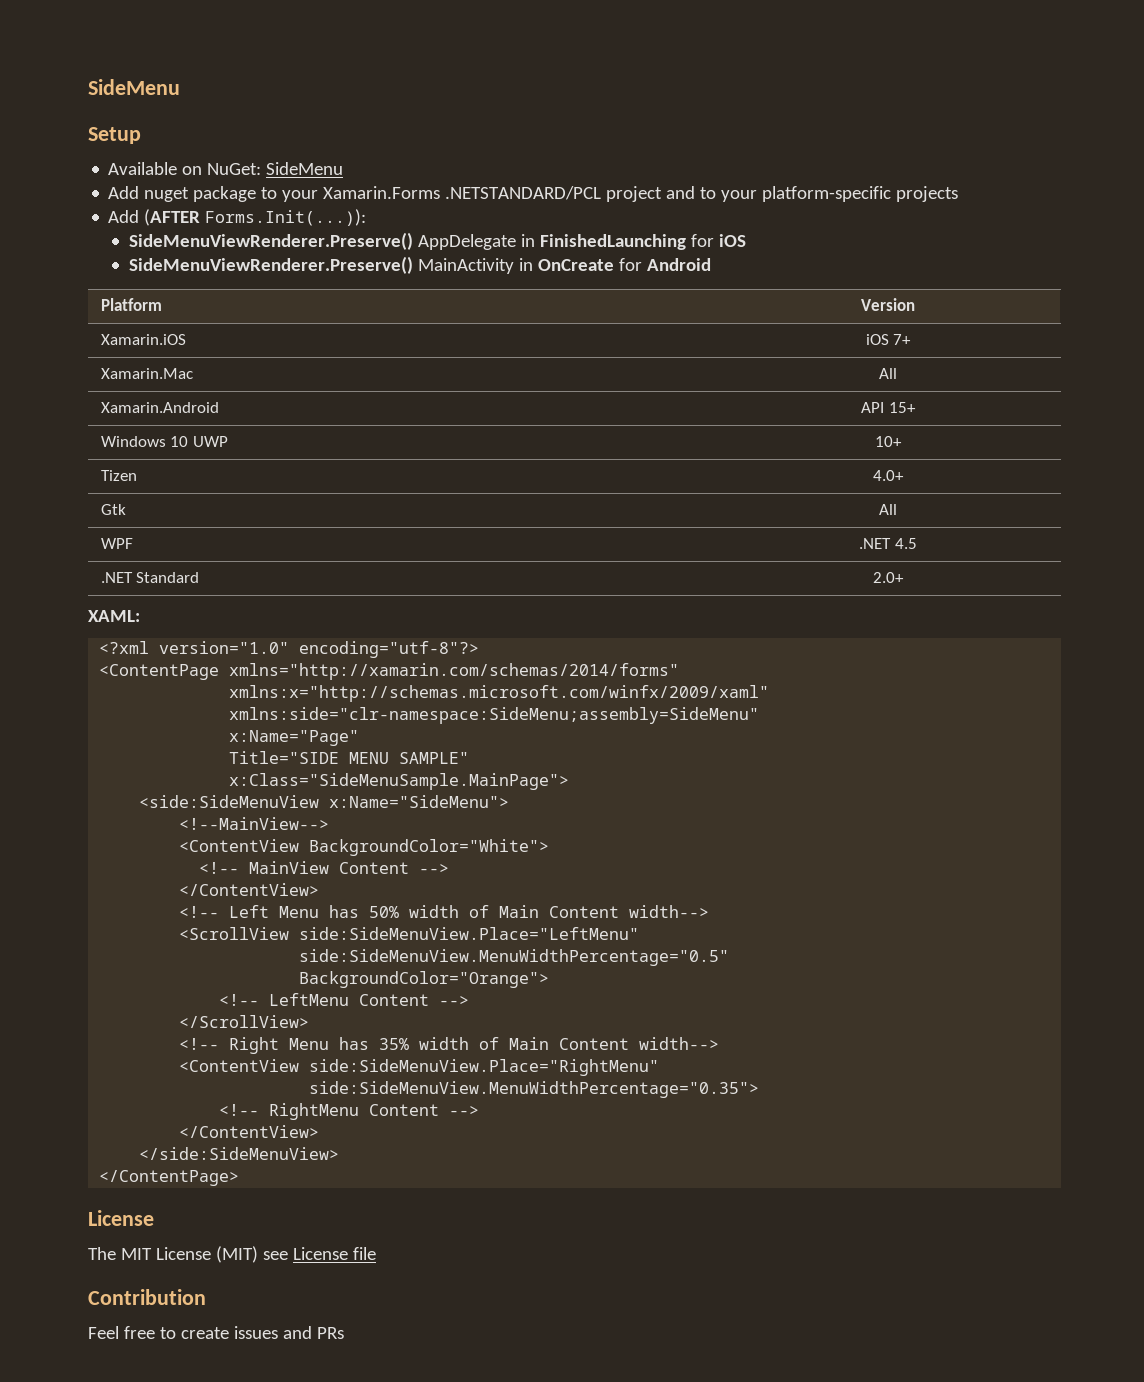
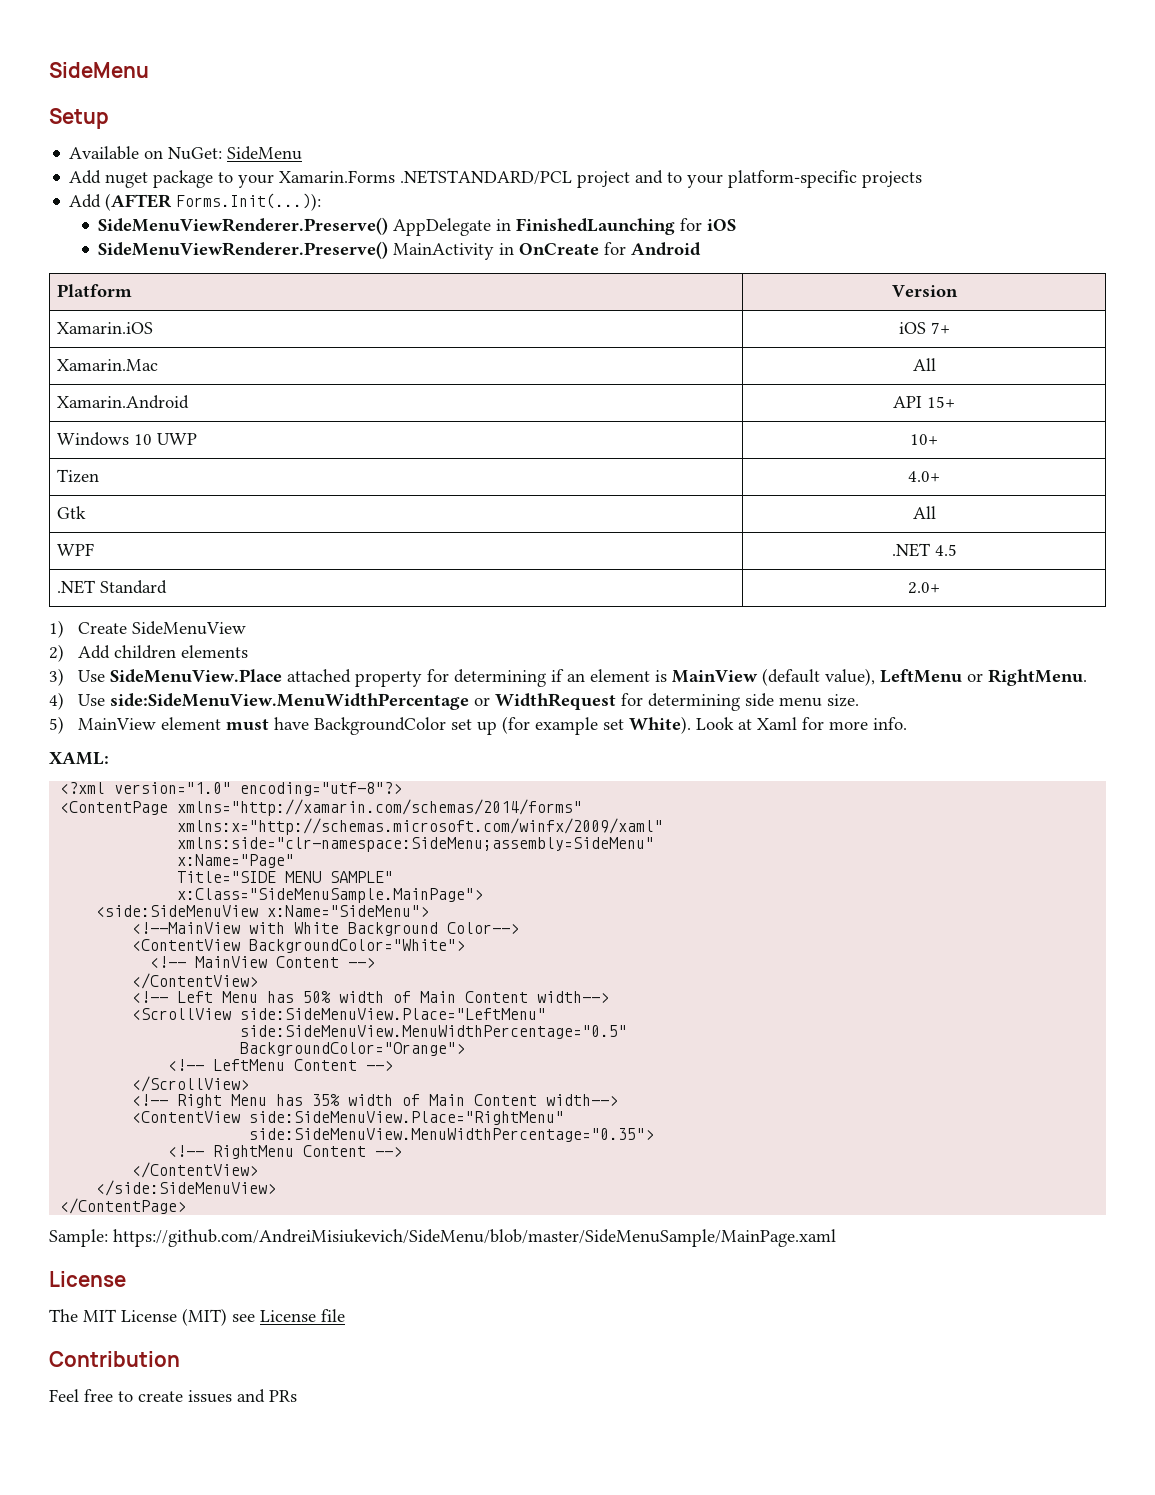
+ 1) Create SideMenuView
+ 2) Add children elements
+ 3) Use SideMenuView.Place attached property for determining if an element is MainView (default value), LeftMenu or RightMenu.
+ 4) Use side:SideMenuView.MenuWidthPercentage or WidthRequest for determining side menu size.
+ 5) MainView element must have BackgroundColor set up (for example set White). Look at Xaml for more info.
- <!--MainView-->
+ <!--MainView with White Background Color-->
+ Sample: https://github.com/AndreiMisiukevich/SideMenu/blob/master/SideMenuSample/MainPage.xaml

